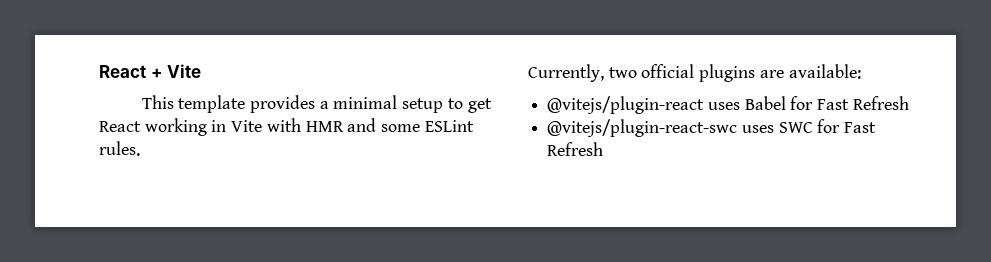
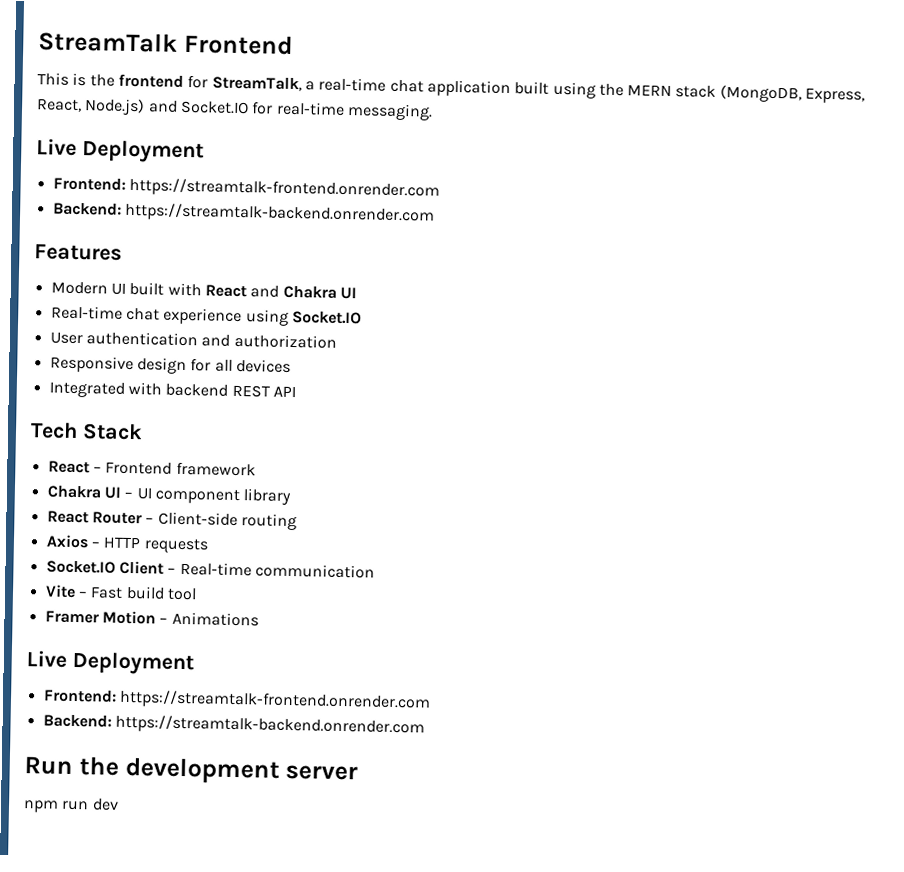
- React + Vite
- This template provides a minimal setup to get React working in Vite with HMR and some ESLint rules.
- Currently, two official plugins are available:
- @vitejs/plugin-react uses Babel for Fast Refresh
- @vitejs/plugin-react-swc uses SWC for Fast Refresh
+ StreamTalk Frontend
+ This is the frontend for StreamTalk, a real-time chat application built using the MERN stack (MongoDB, Express, React, Node.js) and Socket.IO for real-time messaging.
+ Live Deployment
+ Frontend: https://streamtalk-frontend.onrender.com
+ Backend: https://streamtalk-backend.onrender.com
+ Features
+ Modern UI built with React and Chakra UI
+ Real-time chat experience using Socket.IO
+ User authentication and authorization
+ Responsive design for all devices
+ Integrated with backend REST API
+ Tech Stack
+ React – Frontend framework
+ Chakra UI – UI component library
+ React Router – Client-side routing
+ Axios – HTTP requests
+ Socket.IO Client – Real-time communication
+ Vite – Fast build tool
+ Framer Motion – Animations
+ Live Deployment
+ Frontend: https://streamtalk-frontend.onrender.com
+ Backend: https://streamtalk-backend.onrender.com
+ Run the development server
+ npm run dev

